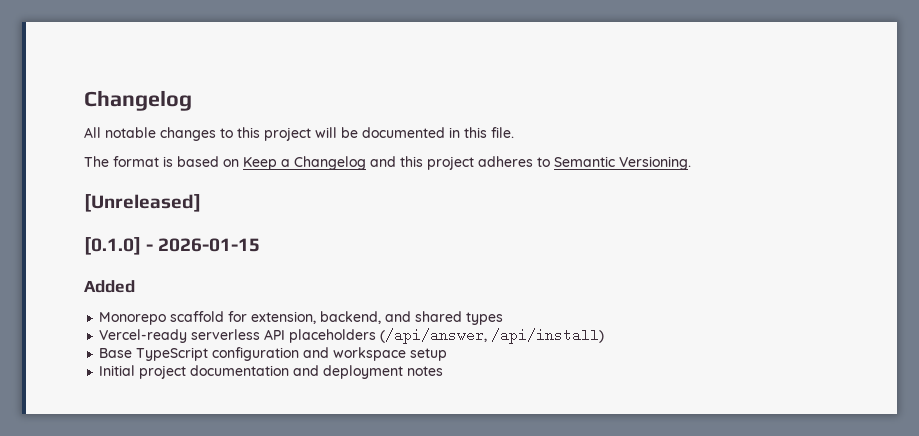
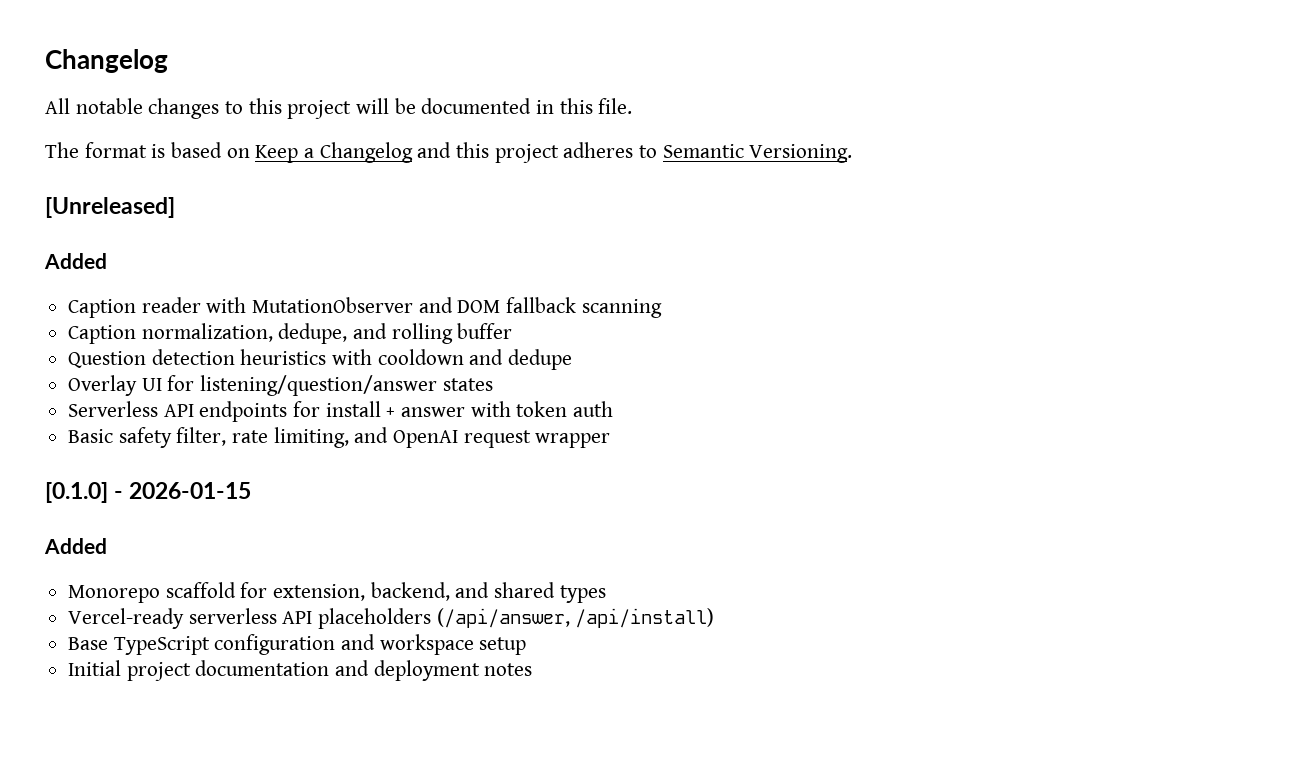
  [Unreleased]
+ Added
+ Caption reader with MutationObserver and DOM fallback scanning
+ Caption normalization, dedupe, and rolling buffer
+ Question detection heuristics with cooldown and dedupe
+ Overlay UI for listening/question/answer states
+ Serverless API endpoints for install + answer with token auth
+ Basic safety filter, rate limiting, and OpenAI request wrapper

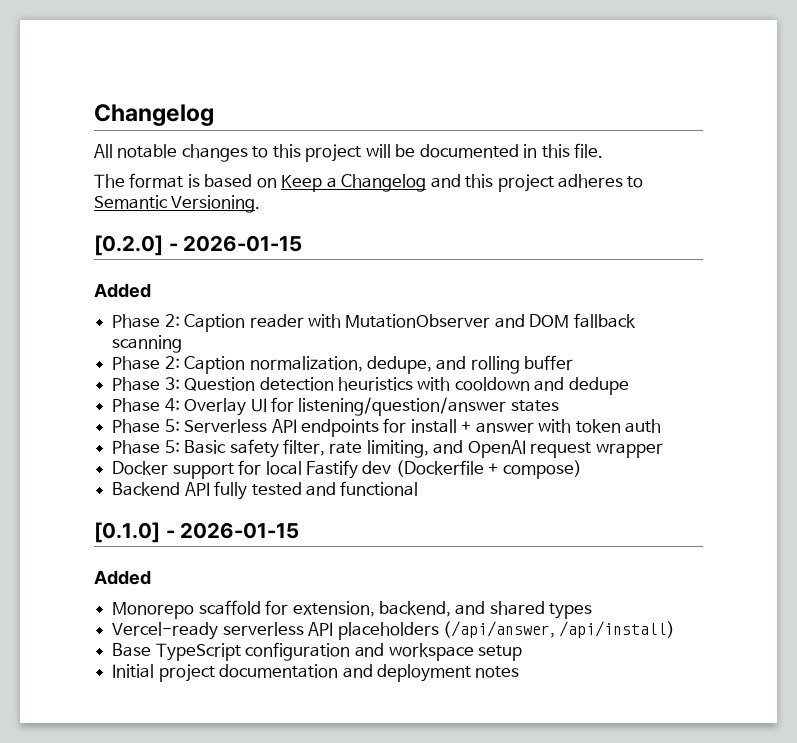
- [Unreleased]
+ [0.2.0] - 2026-01-15
  Added
- Caption reader with MutationObserver and DOM fallback scanning
+ Phase 2: Caption reader with MutationObserver and DOM fallback scanning
- Caption normalization, dedupe, and rolling buffer
+ Phase 2: Caption normalization, dedupe, and rolling buffer
- Question detection heuristics with cooldown and dedupe
+ Phase 3: Question detection heuristics with cooldown and dedupe
- Overlay UI for listening/question/answer states
+ Phase 4: Overlay UI for listening/question/answer states
- Serverless API endpoints for install + answer with token auth
+ Phase 5: Serverless API endpoints for install + answer with token auth
- Basic safety filter, rate limiting, and OpenAI request wrapper
+ Phase 5: Basic safety filter, rate limiting, and OpenAI request wrapper
+ Docker support for local Fastify dev (Dockerfile + compose)
+ Backend API fully tested and functional

